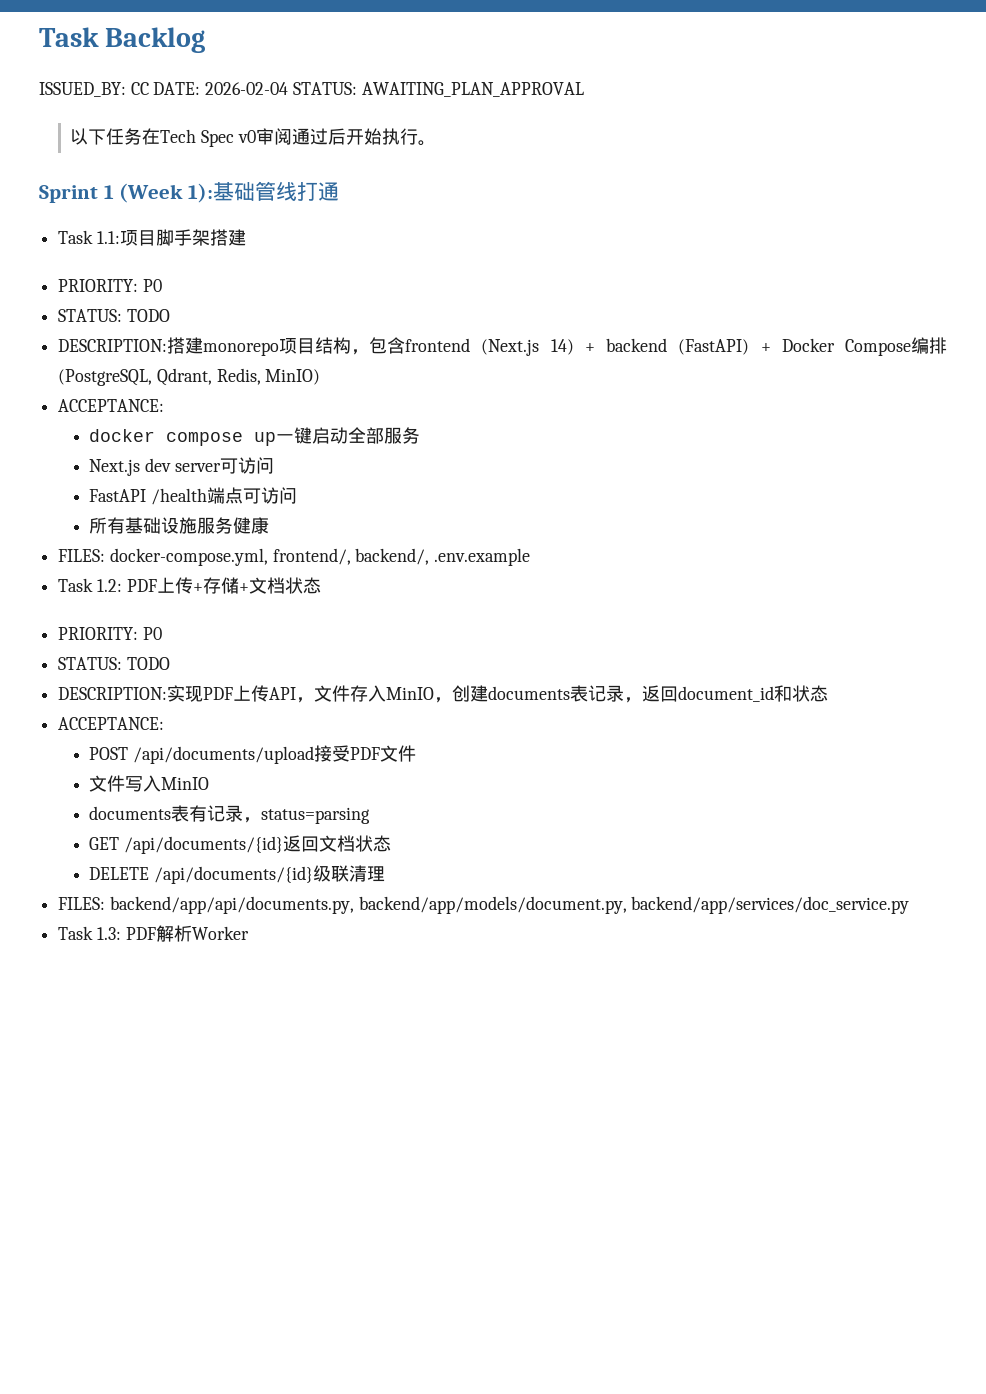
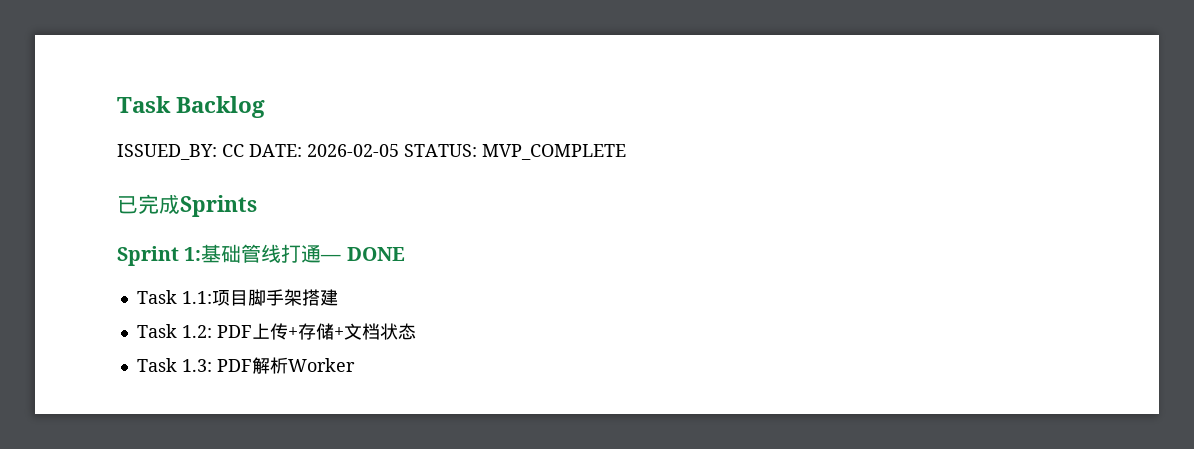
- ISSUED_BY: CC DATE: 2026-02-04 STATUS: AWAITING_PLAN_APPROVAL
- 以下任务在Tech Spec v0审阅通过后开始执行。
- Sprint 1 (Week 1):基础管线打通
+ ISSUED_BY: CC DATE: 2026-02-05 STATUS: MVP_COMPLETE
+ 已完成Sprints
+ Sprint 1:基础管线打通— DONE
  Task 1.1:项目脚手架搭建
- PRIORITY: P0
- STATUS: TODO
- DESCRIPTION:搭建monorepo项目结构，包含frontend (Next.js 14) + backend (FastAPI) + Docker Compose编排(PostgreSQL, Qdrant, Redis, MinIO)
- ACCEPTANCE:
- docker compose up一键启动全部服务
- Next.js dev server可访问
- FastAPI /health端点可访问
- 所有基础设施服务健康
- FILES: docker-compose.yml, frontend/, backend/, .env.example
  Task 1.2: PDF上传+存储+文档状态
- PRIORITY: P0
- STATUS: TODO
- DESCRIPTION:实现PDF上传API，文件存入MinIO，创建documents表记录，返回document_id和状态
- ACCEPTANCE:
- POST /api/documents/upload接受PDF文件
- 文件写入MinIO
- documents表有记录，status=parsing
- GET /api/documents/{id}返回文档状态
- DELETE /api/documents/{id}级联清理
- FILES: backend/app/api/documents.py, backend/app/models/document.py, backend/app/services/doc_service.py

